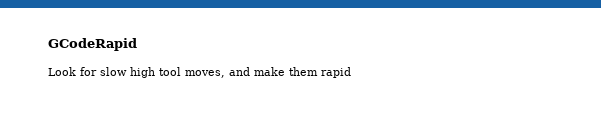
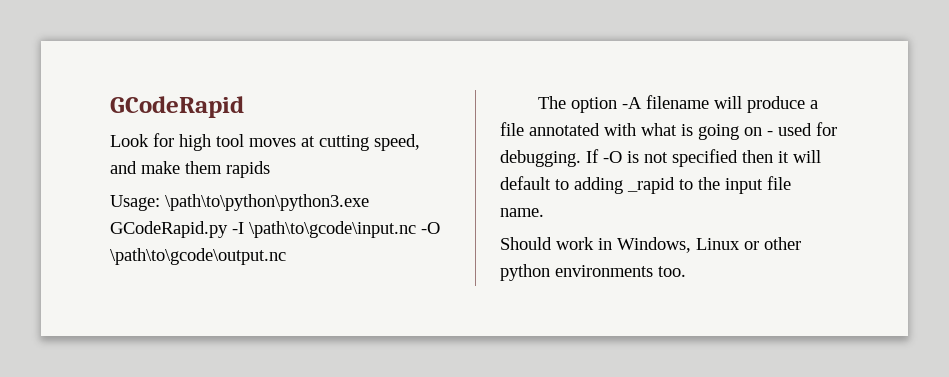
- Look for slow high tool moves, and make them rapid
+ Look for high tool moves at cutting speed, and make them rapids
+ Usage: \path\to\python\python3.exe GCodeRapid.py -I \path\to\gcode\input.nc -O \path\to\gcode\output.nc
+ The option -A filename will produce a file annotated with what is going on - used for debugging. If -O is not specified then it will default to adding _rapid to the input file name.
+ Should work in Windows, Linux or other python environments too.

